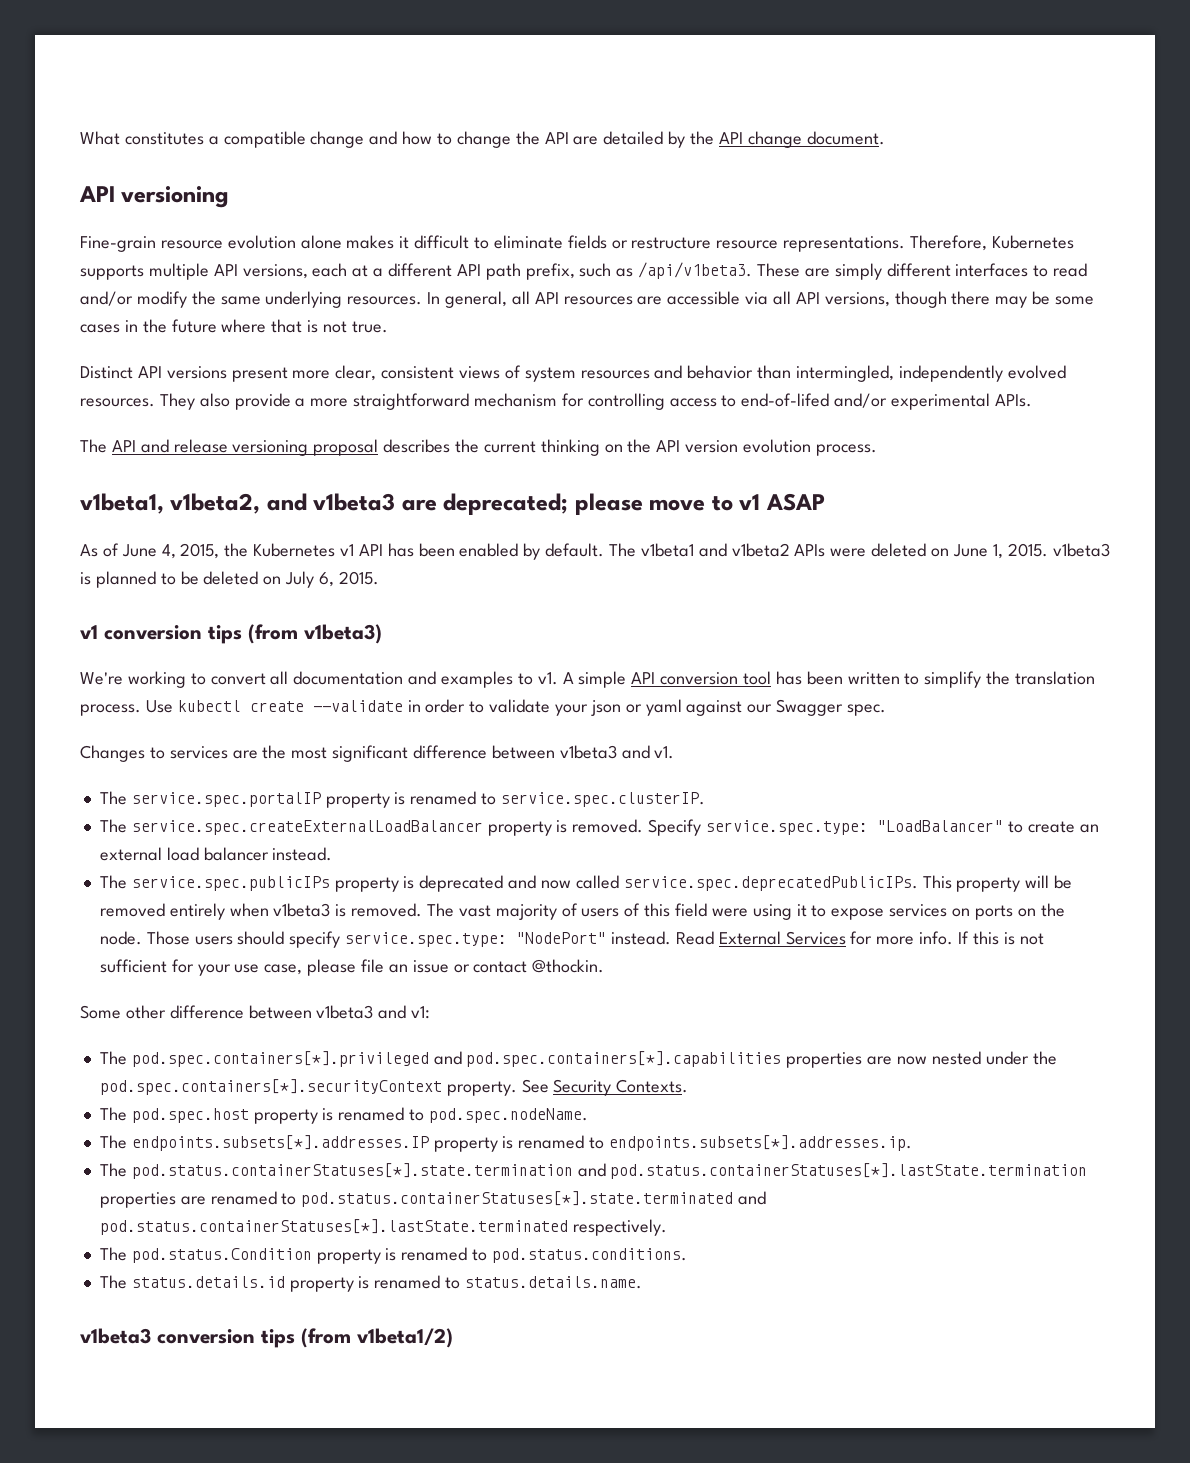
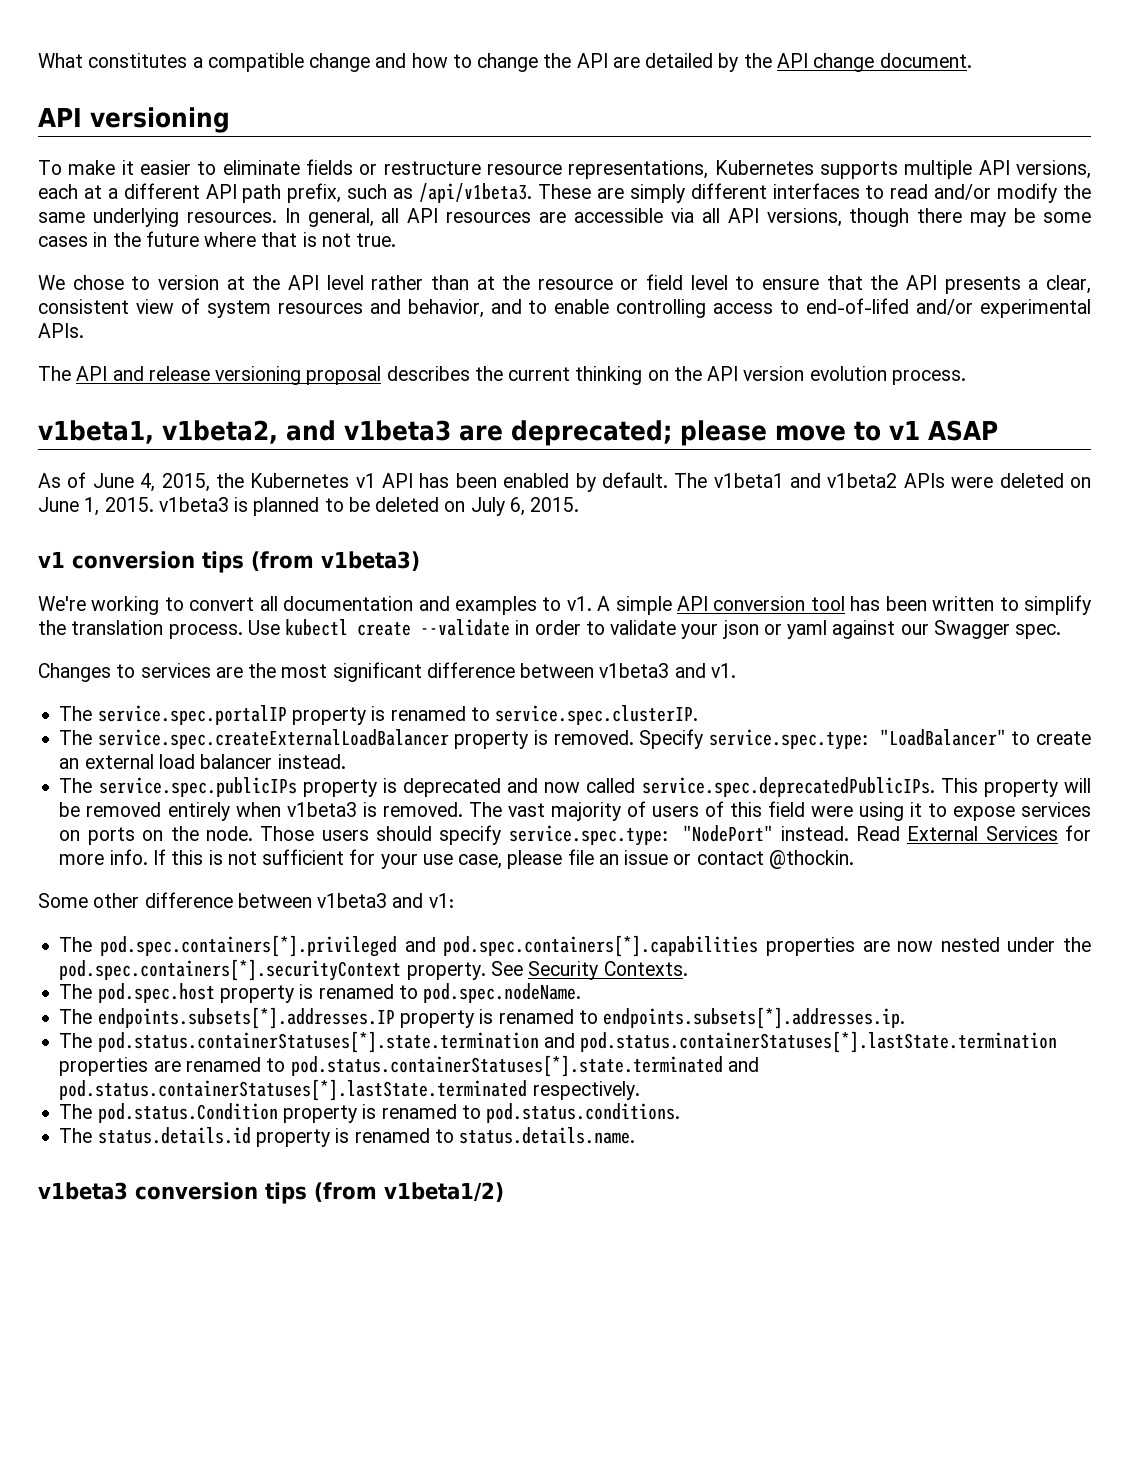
- Fine-grain resource evolution alone makes it difficult to eliminate fields or restructure resource representations. Therefore, Kubernetes supports multiple API versions, each at a different API path prefix, such as /api/v1beta3.
+ To make it easier to eliminate fields or restructure resource representations, Kubernetes supports multiple API versions, each at a different API path prefix, such as /api/v1beta3.
- Distinct API versions present more clear, consistent views of system resources and behavior than intermingled, independently evolved resources. They also provide a more straightforward mechanism for controlling access to end-of-lifed and/or experimental APIs.
+ We chose to version at the API level rather than at the resource or field level to ensure that the API presents a clear, consistent view of system resources and behavior, and to enable controlling access to end-of-lifed and/or experimental APIs.

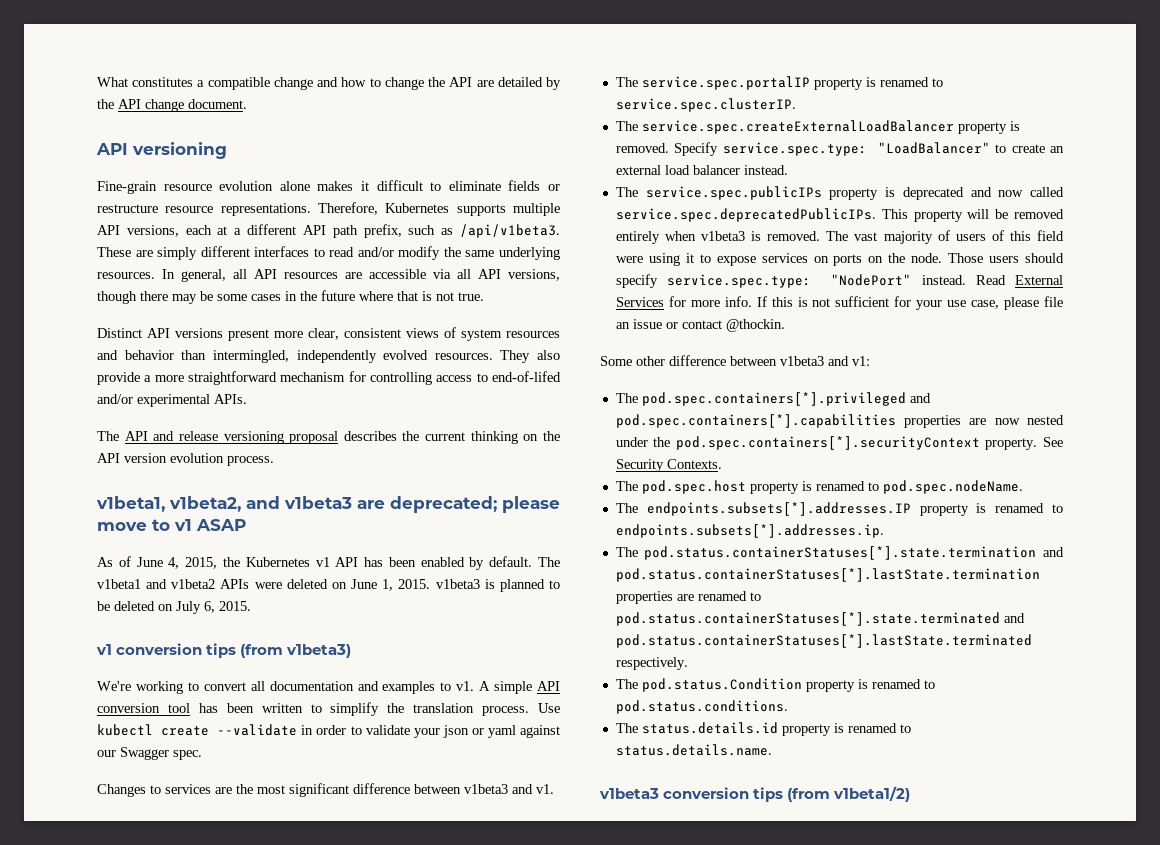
- To make it easier to eliminate fields or restructure resource representations, Kubernetes supports multiple API versions, each at a different API path prefix, such as /api/v1beta3.
+ Fine-grain resource evolution alone makes it difficult to eliminate fields or restructure resource representations. Therefore, Kubernetes supports multiple API versions, each at a different API path prefix, such as /api/v1beta3.
- We chose to version at the API level rather than at the resource or field level to ensure that the API presents a clear, consistent view of system resources and behavior, and to enable controlling access to end-of-lifed and/or experimental APIs.
+ Distinct API versions present more clear, consistent views of system resources and behavior than intermingled, independently evolved resources. They also provide a more straightforward mechanism for controlling access to end-of-lifed and/or experimental APIs.

